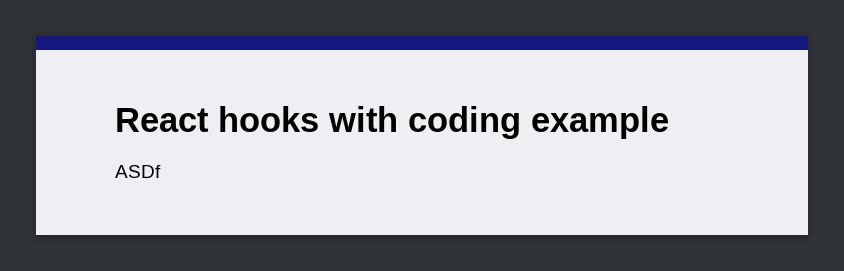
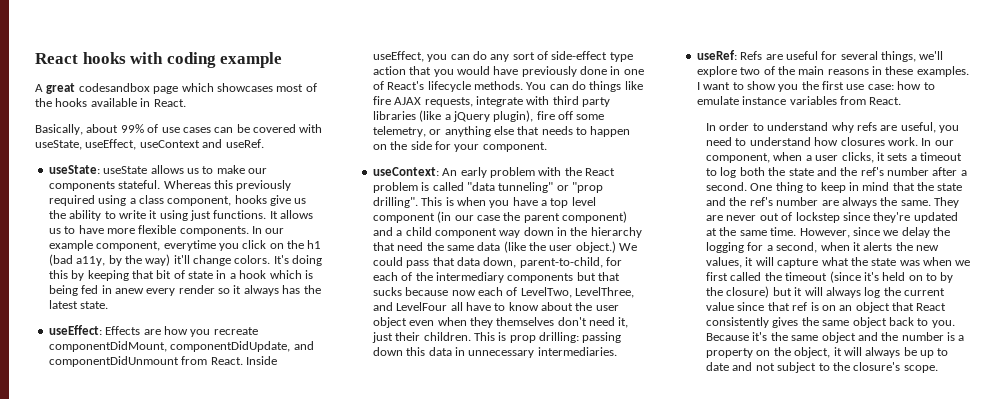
- ASDf
+ A great codesandbox page which showcases most of the hooks available in React.
+ Basically, about 99% of use cases can be covered with useState, useEffect, useContext and useRef.
+ useState: useState allows us to make our components stateful. Whereas this previously required using a class component, hooks give us the ability to write it using just functions. It allows us to have more flexible components. In our example component, everytime you click on the h1 (bad a11y, by the way) it'll change colors. It's doing this by keeping that bit of state in a hook which is being fed in anew every render so it always has the latest state.
+ useEffect: Effects are how you recreate componentDidMount, componentDidUpdate, and componentDidUnmount from React. Inside useEffect, you can do any sort of side-effect type action that you would have previously done in one of React's lifecycle methods. You can do things like fire AJAX requests, integrate with third party libraries (like a jQuery plugin), fire off some telemetry, or anything else that needs to happen on the side for your component.
+ useContext: An early problem with the React problem is called "data tunneling" or "prop drilling". This is when you have a top level component (in our case the parent component) and a child component way down in the hierarchy that need the same data (like the user object.) We could pass that data down, parent-to-child, for each of the intermediary components but that sucks because now each of LevelTwo, LevelThree, and LevelFour all have to know about the user object even when they themselves don't need it, just their children. This is prop drilling: passing down this data in unnecessary intermediaries.
+ useRef: Refs are useful for several things, we'll explore two of the main reasons in these examples. I want to show you the first use case: how to emulate instance variables from React.
+ In order to understand why refs are useful, you need to understand how closures work. In our component, when a user clicks, it sets a timeout to log both the state and the ref's number after a second. One thing to keep in mind that the state and the ref's number are always the same. They are never out of lockstep since they're updated at the same time. However, since we delay the logging for a second, when it alerts the new values, it will capture what the state was when we first called the timeout (since it's held on to by the closure) but it will always log the current value since that ref is on an object that React consistently gives the same object back to you. Because it's the same object and the number is a property on the object, it will always be up to date and not subject to the closure's scope.

